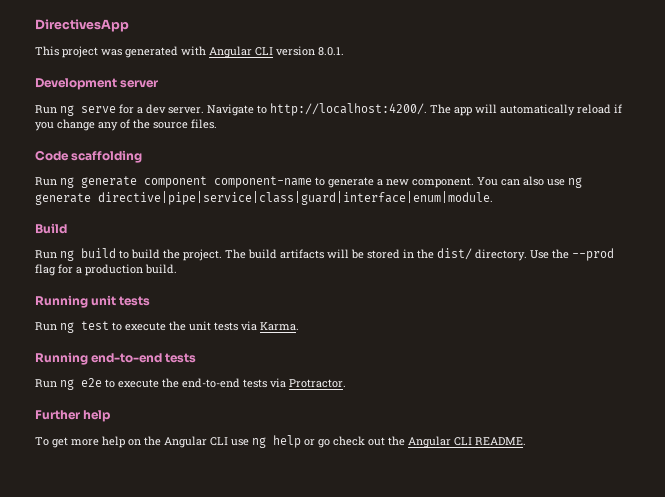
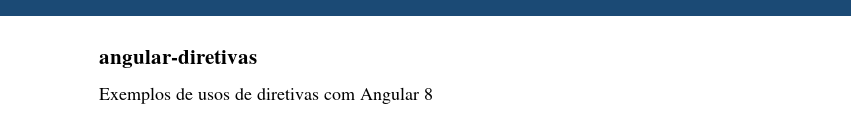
- DirectivesApp
- This project was generated with Angular CLI version 8.0.1.
- Development server
- Run ng serve for a dev server. Navigate to http://localhost:4200/. The app will automatically reload if you change any of the source files.
- Code scaffolding
- Run ng generate component component-name to generate a new component. You can also use ng generate directive|pipe|service|class|guard|interface|enum|module.
- Build
- Run ng build to build the project. The build artifacts will be stored in the dist/ directory. Use the --prod flag for a production build.
- Running unit tests
- Run ng test to execute the unit tests via Karma.
- Running end-to-end tests
- Run ng e2e to execute the end-to-end tests via Protractor.
- Further help
- To get more help on the Angular CLI use ng help or go check out the Angular CLI README.
+ angular-diretivas
+ Exemplos de usos de diretivas com Angular 8

